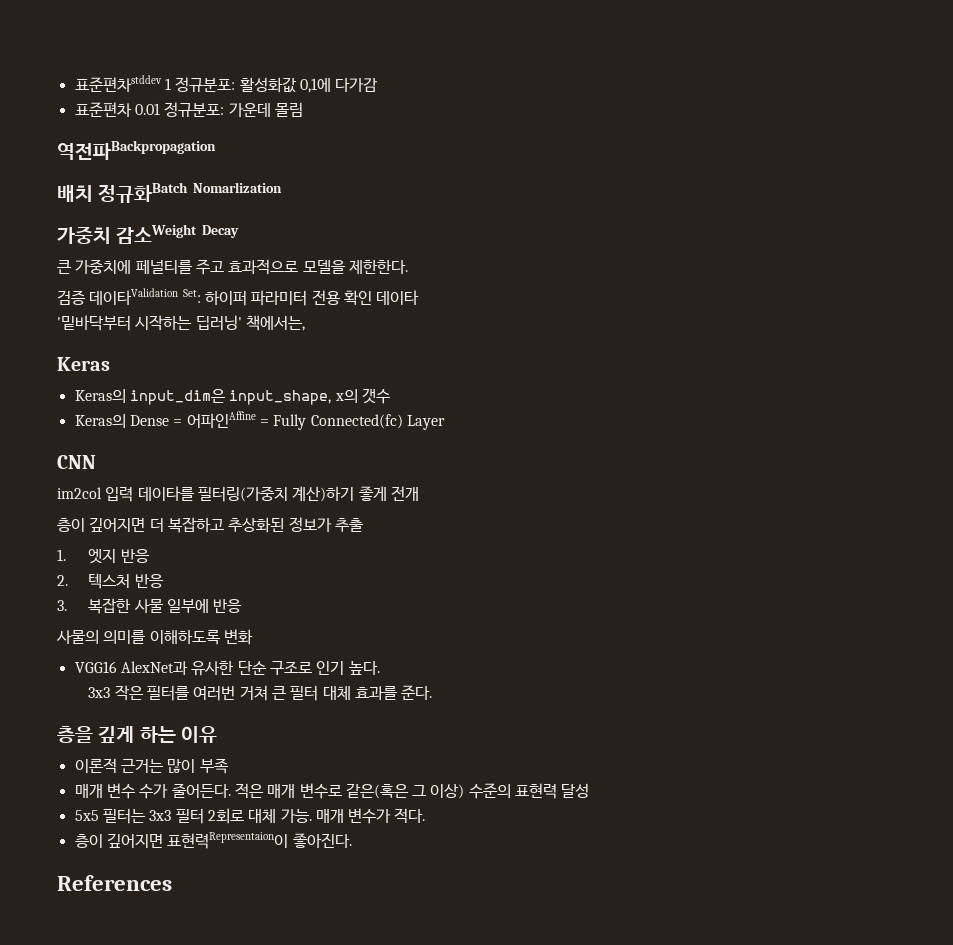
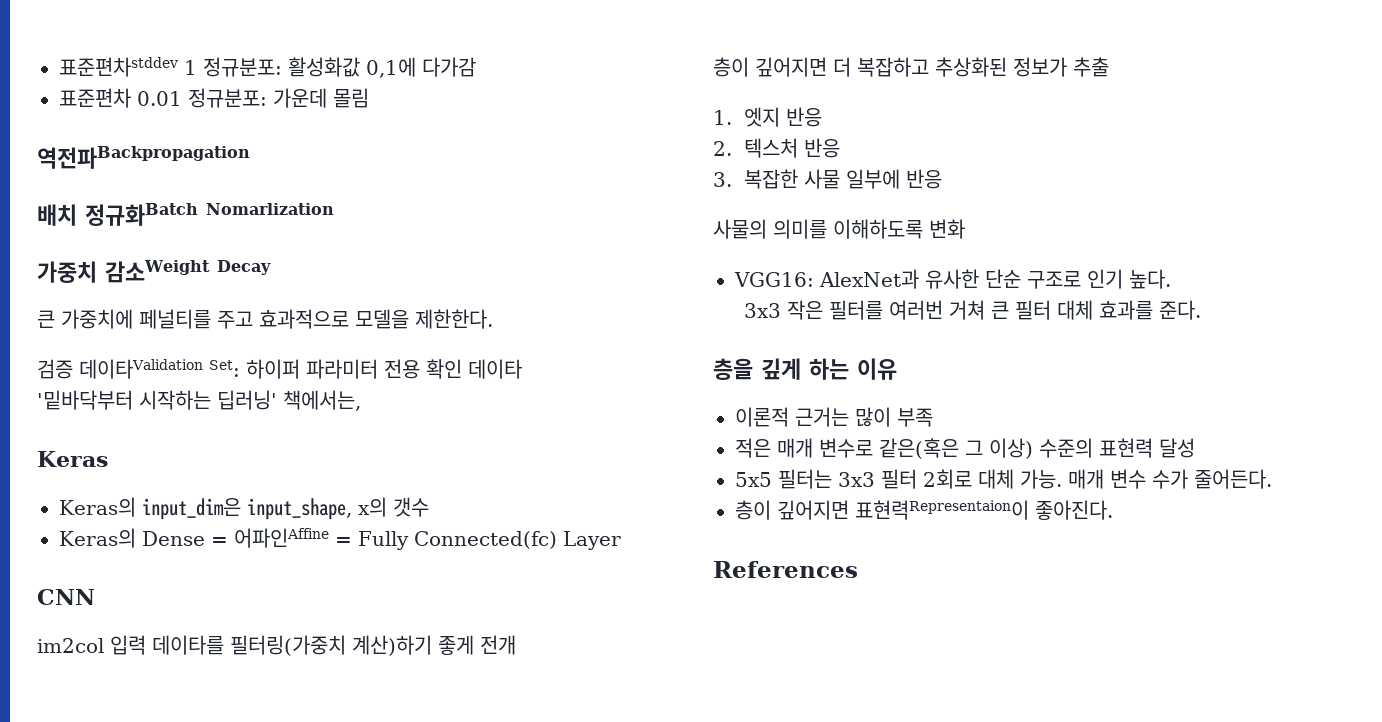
- VGG16 AlexNet과 유사한 단순 구조로 인기 높다.
+ VGG16: AlexNet과 유사한 단순 구조로 인기 높다.
- 매개 변수 수가 줄어든다.
- 매개 변수가 적다.
+ 매개 변수 수가 줄어든다.

